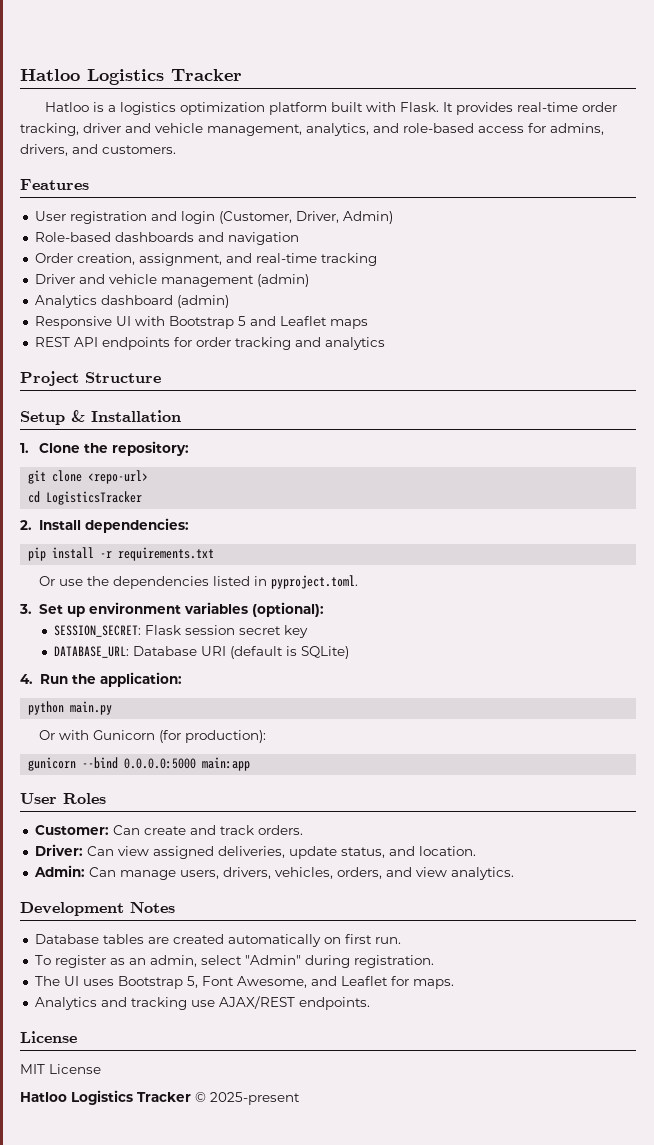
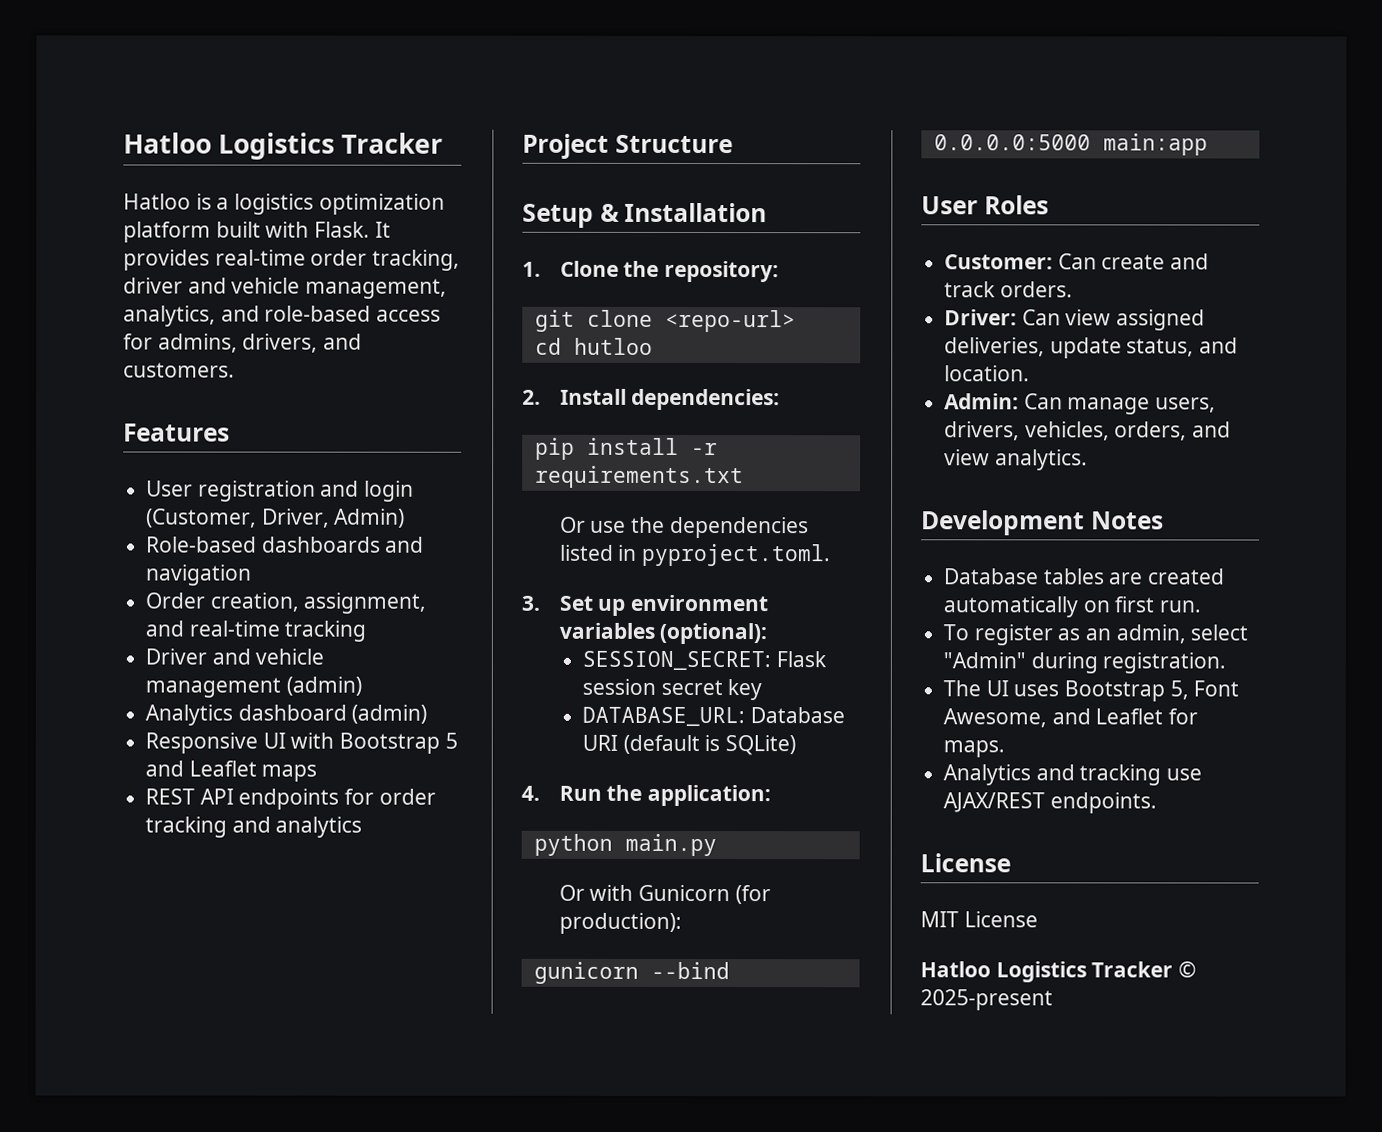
- cd LogisticsTracker
+ cd hutloo

